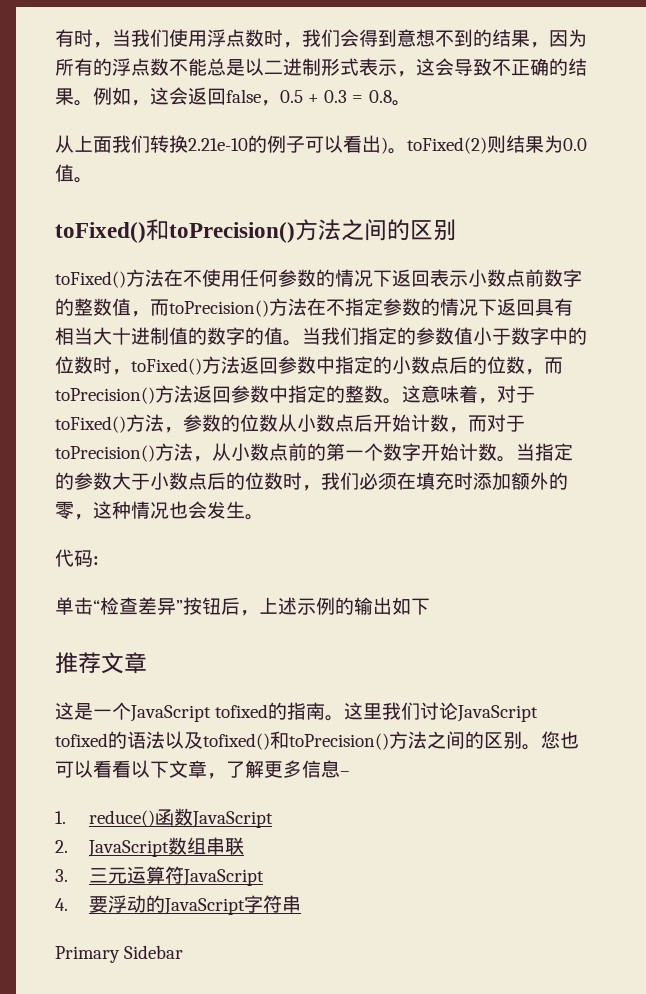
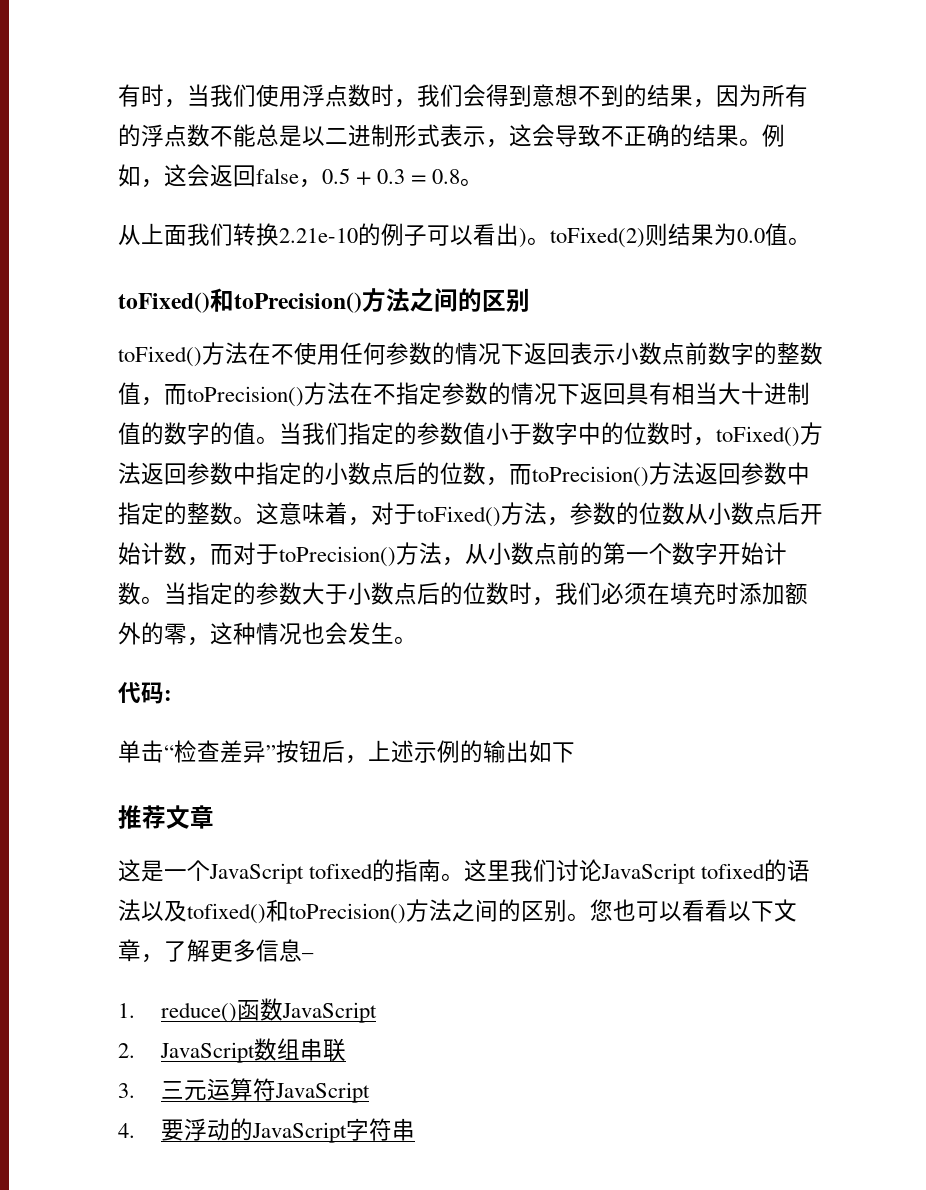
- Primary Sidebar

